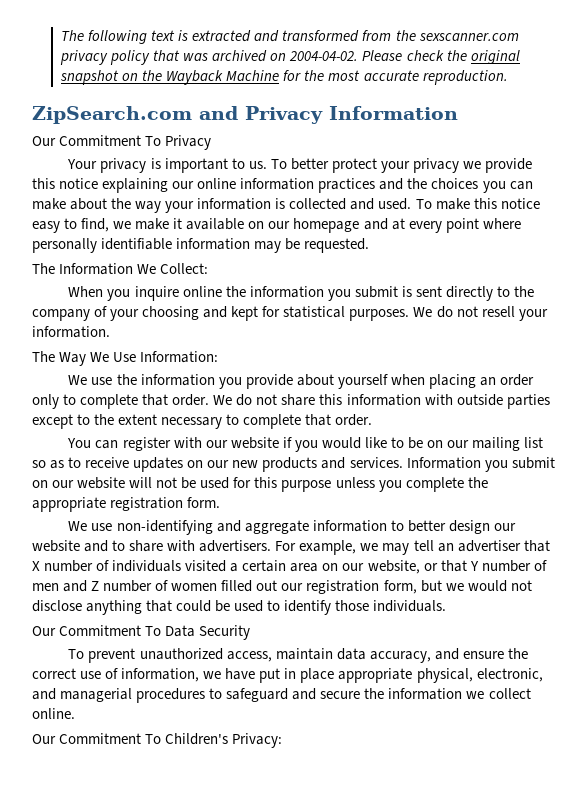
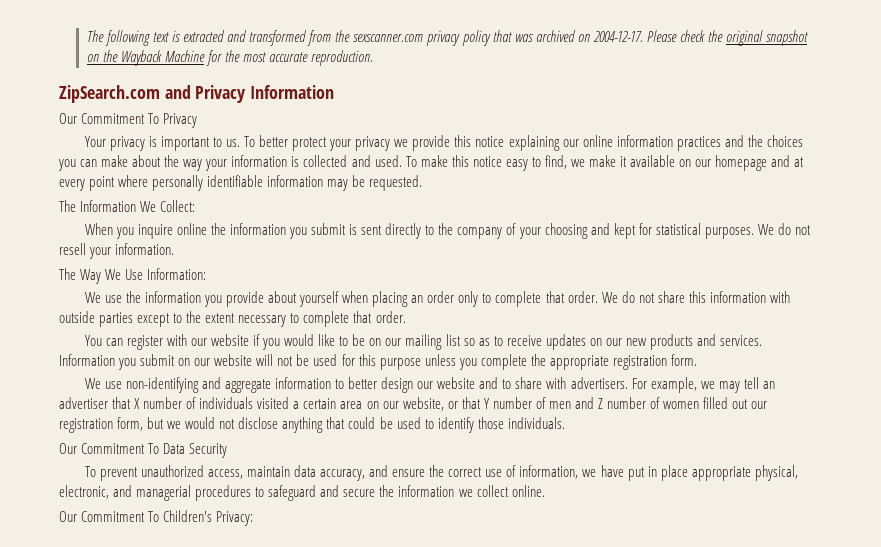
- The following text is extracted and transformed from the sexscanner.com privacy policy that was archived on 2004-04-02.
+ The following text is extracted and transformed from the sexscanner.com privacy policy that was archived on 2004-12-17.

